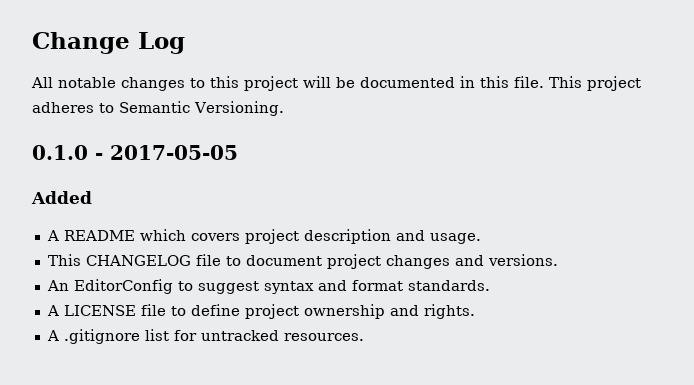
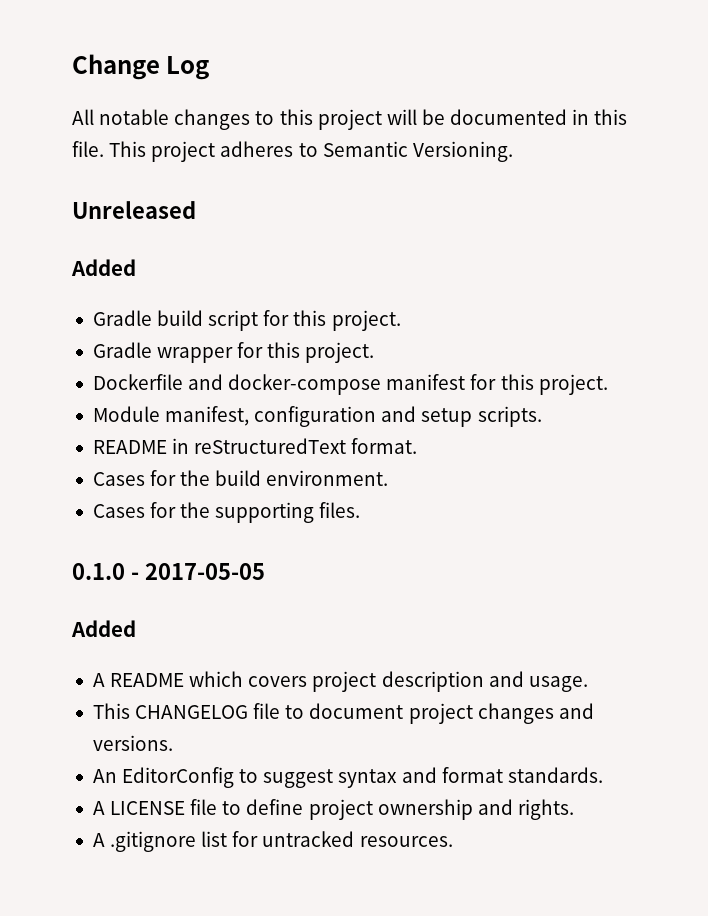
+ Unreleased
+ Added
+ Gradle build script for this project.
+ Gradle wrapper for this project.
+ Dockerfile and docker-compose manifest for this project.
+ Module manifest, configuration and setup scripts.
+ README in reStructuredText format.
+ Cases for the build environment.
+ Cases for the supporting files.

